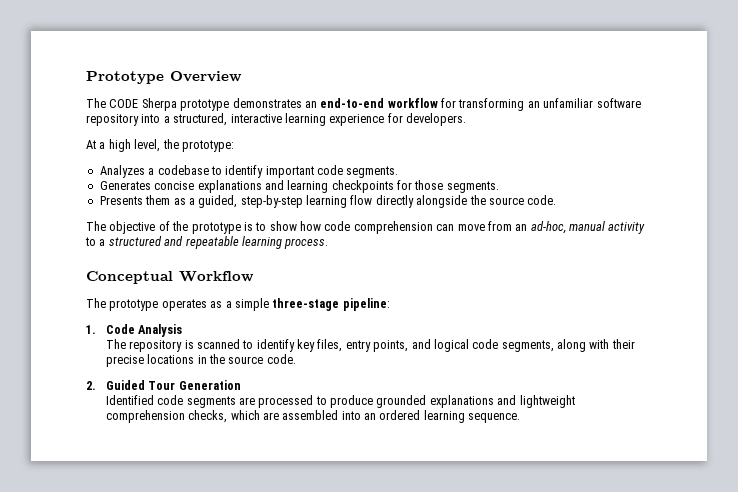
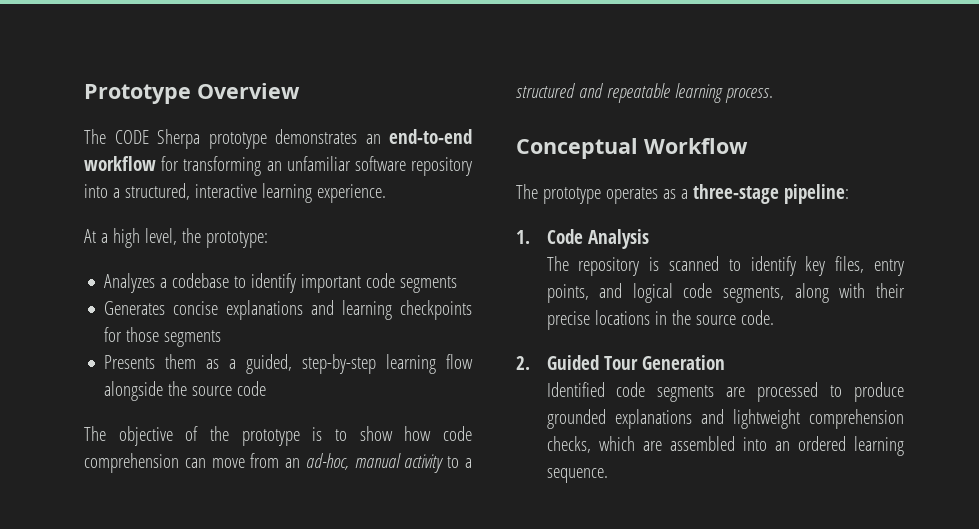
- The CODE Sherpa prototype demonstrates an end-to-end workflow for transforming an unfamiliar software repository into a structured, interactive learning experience for developers.
+ The CODE Sherpa prototype demonstrates an end-to-end workflow for transforming an unfamiliar software repository into a structured, interactive learning experience.
- Analyzes a codebase to identify important code segments.
+ Analyzes a codebase to identify important code segments
- Generates concise explanations and learning checkpoints for those segments.
+ Generates concise explanations and learning checkpoints for those segments
- Presents them as a guided, step-by-step learning flow directly alongside the source code.
+ Presents them as a guided, step-by-step learning flow alongside the source code
- The prototype operates as a simple three-stage pipeline:
+ The prototype operates as a three-stage pipeline:

